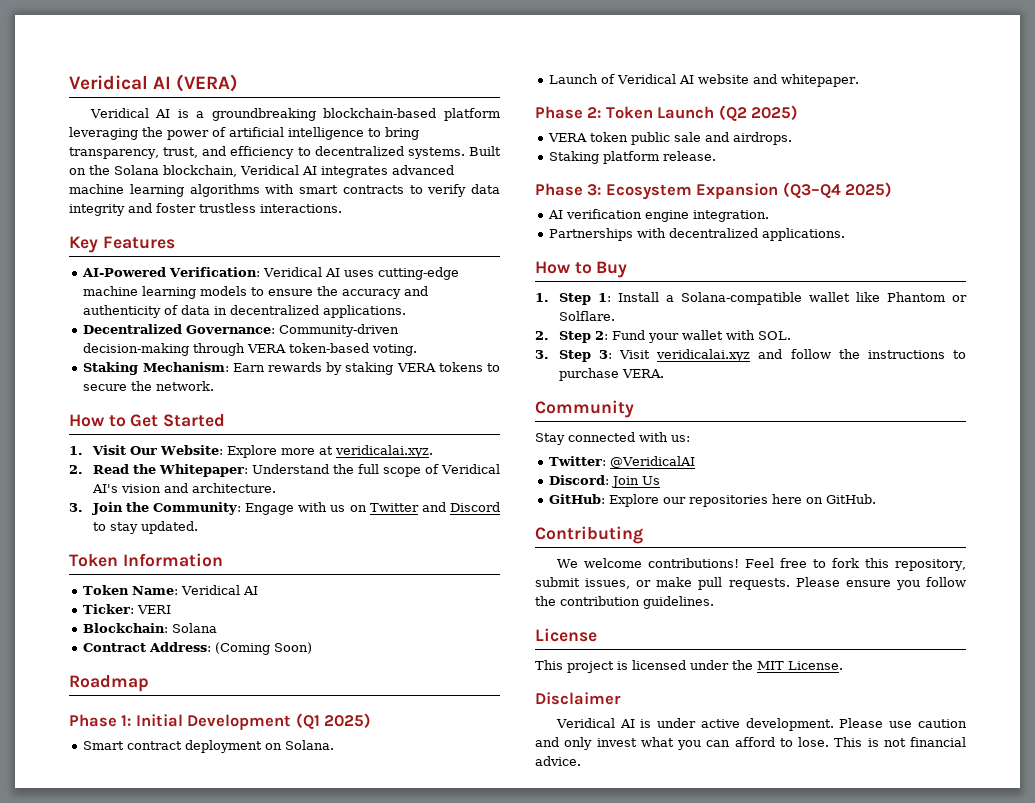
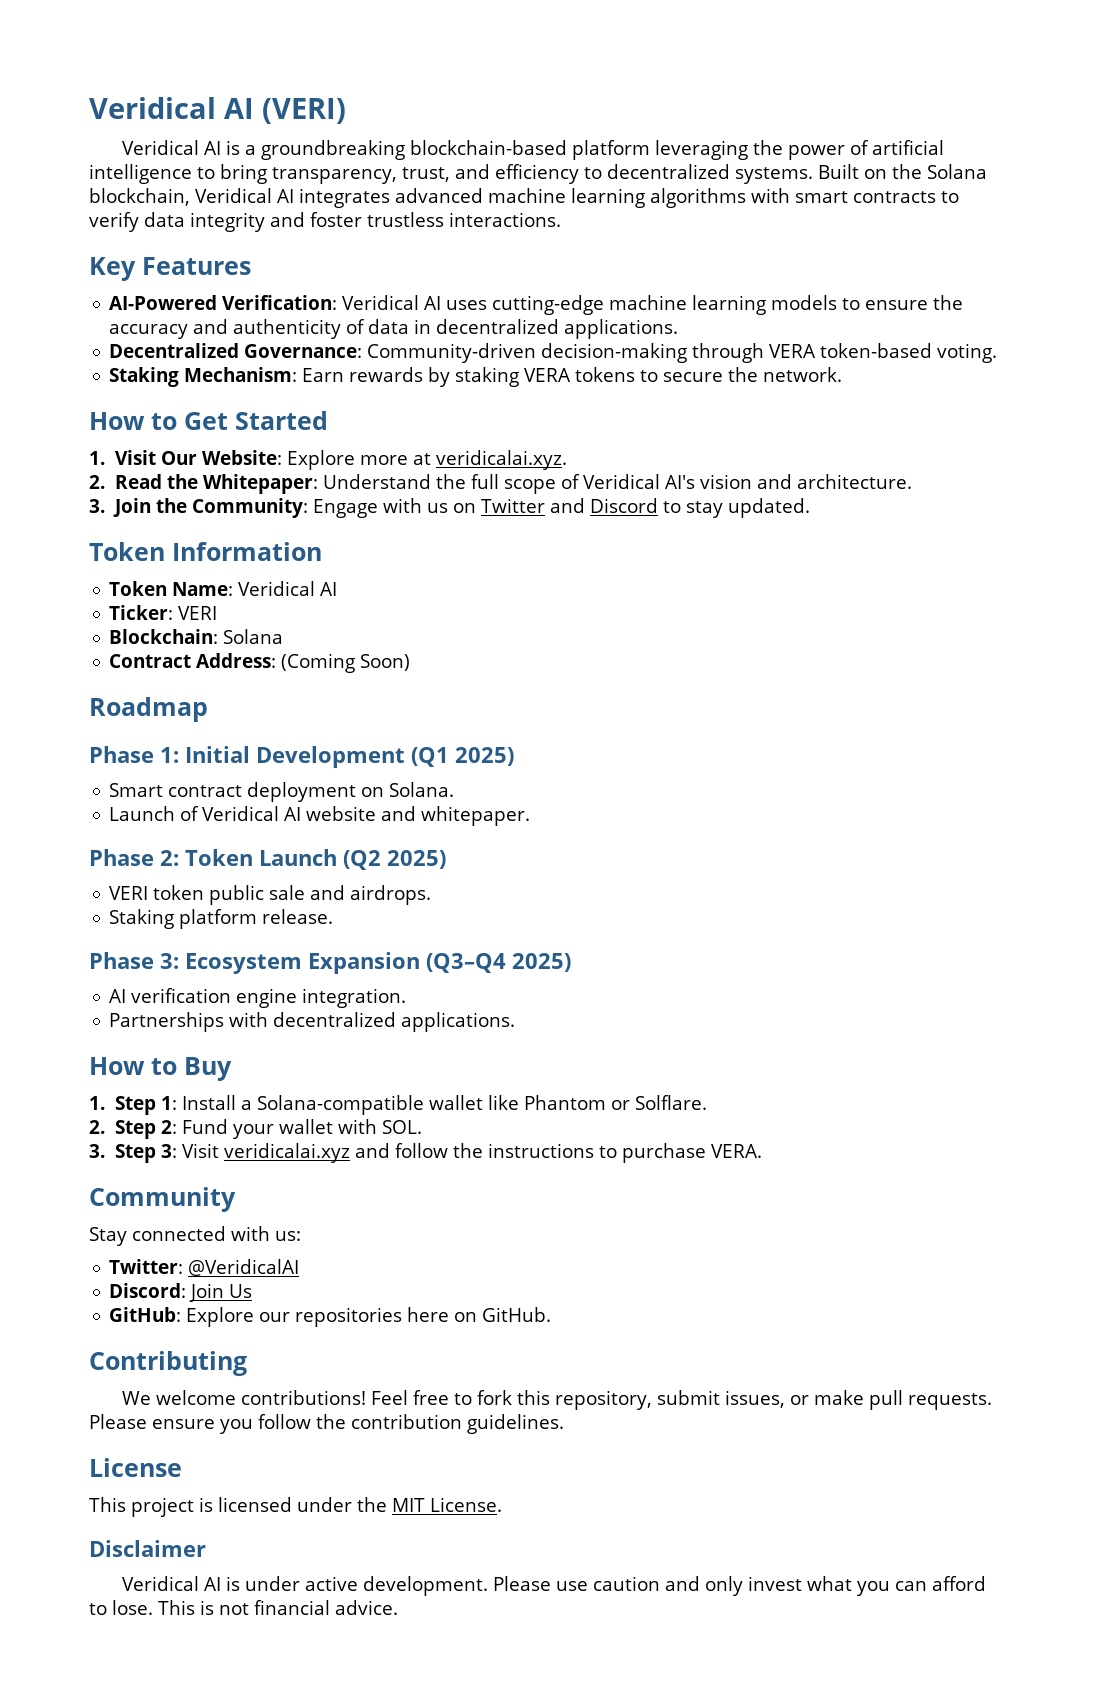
- Veridical AI (VERA)
+ Veridical AI (VERI)
- VERA token public sale and airdrops.
+ VERI token public sale and airdrops.

